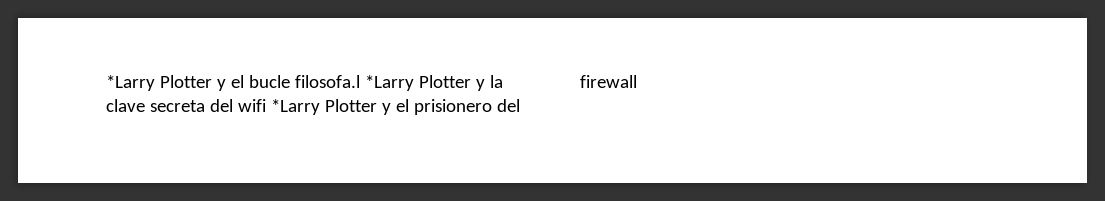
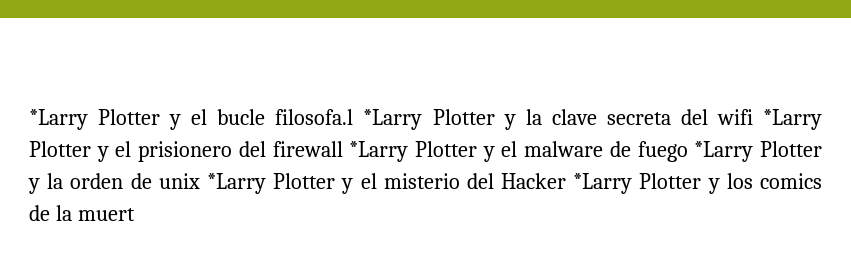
- *Larry Plotter y el bucle filosofa.l *Larry Plotter y la clave secreta del wifi *Larry Plotter y el prisionero del firewall
+ *Larry Plotter y el bucle filosofa.l *Larry Plotter y la clave secreta del wifi *Larry Plotter y el prisionero del firewall *Larry Plotter y el malware de fuego *Larry Plotter y la orden de unix *Larry Plotter y el misterio del Hacker *Larry Plotter y los comics de la muert

